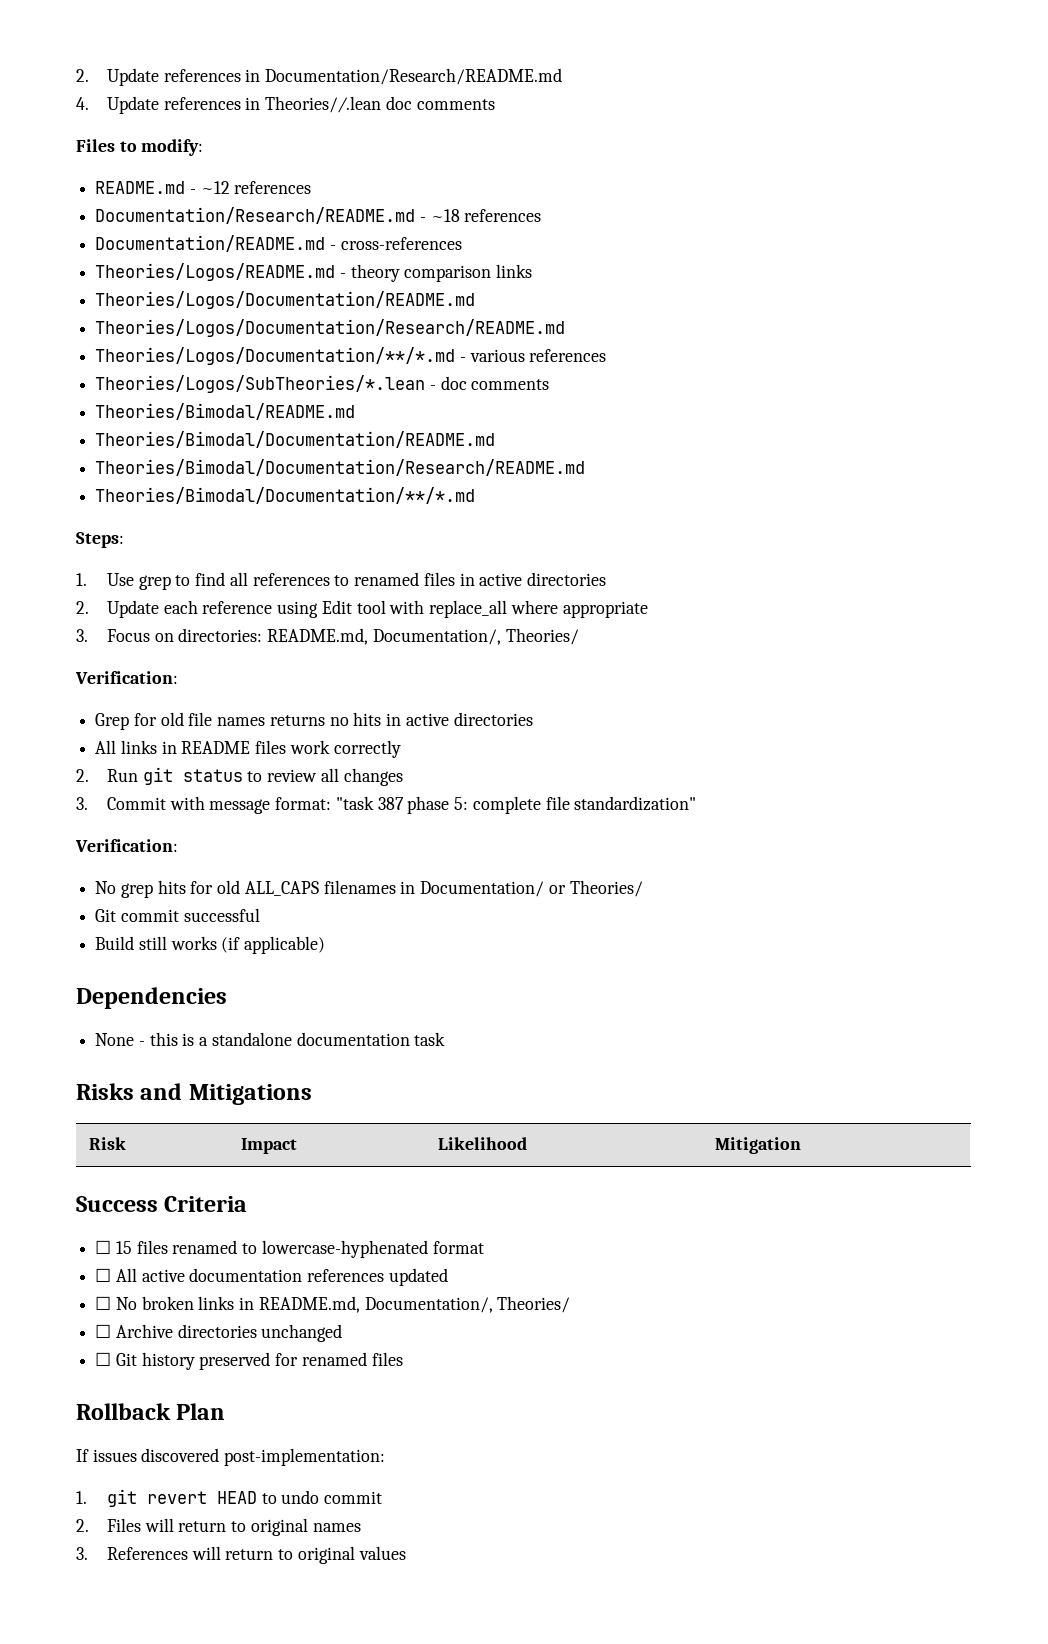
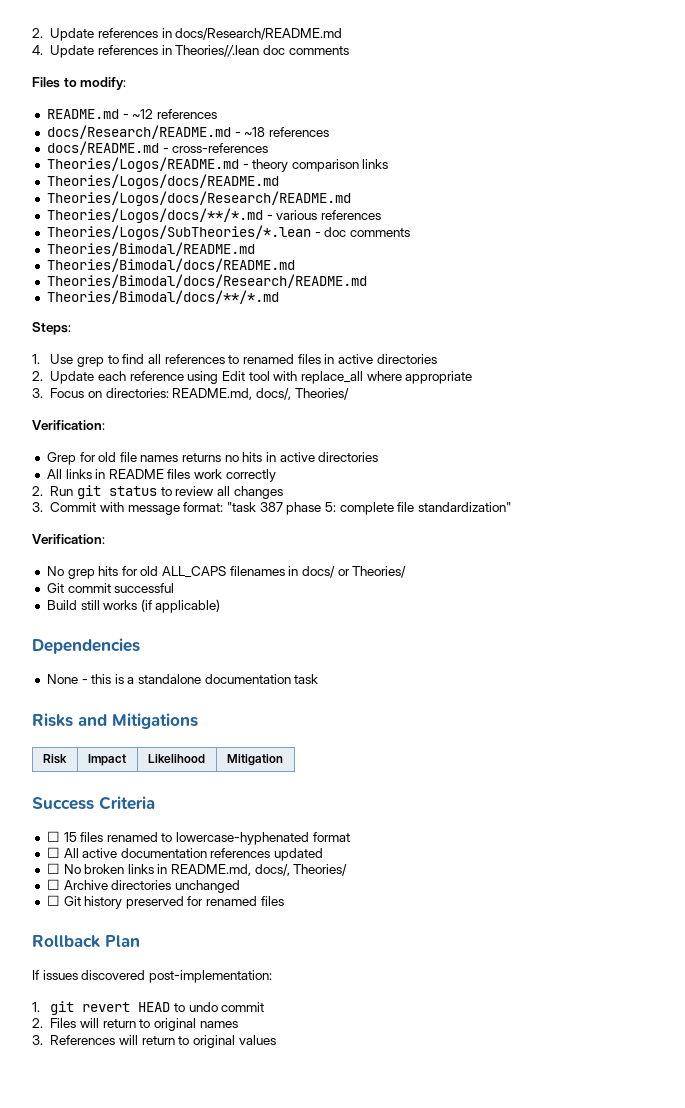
- 2. Update references in Documentation/Research/README.md
+ 2. Update references in docs/Research/README.md
- Documentation/Research/README.md - ~18 references
+ docs/Research/README.md - ~18 references
- Documentation/README.md - cross-references
+ docs/README.md - cross-references
- Theories/Logos/Documentation/README.md
- Theories/Logos/Documentation/Research/README.md
- Theories/Logos/Documentation/**/*.md - various references
+ Theories/Logos/docs/README.md
+ Theories/Logos/docs/Research/README.md
+ Theories/Logos/docs/**/*.md - various references
- Theories/Bimodal/Documentation/README.md
- Theories/Bimodal/Documentation/Research/README.md
- Theories/Bimodal/Documentation/**/*.md
+ Theories/Bimodal/docs/README.md
+ Theories/Bimodal/docs/Research/README.md
+ Theories/Bimodal/docs/**/*.md
- 3. Focus on directories: README.md, Documentation/, Theories/
+ 3. Focus on directories: README.md, docs/, Theories/
- No grep hits for old ALL_CAPS filenames in Documentation/ or Theories/
+ No grep hits for old ALL_CAPS filenames in docs/ or Theories/
- ☐ No broken links in README.md, Documentation/, Theories/
+ ☐ No broken links in README.md, docs/, Theories/

